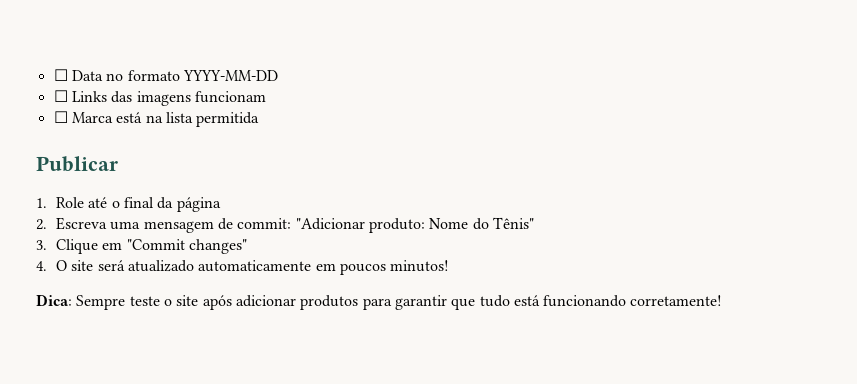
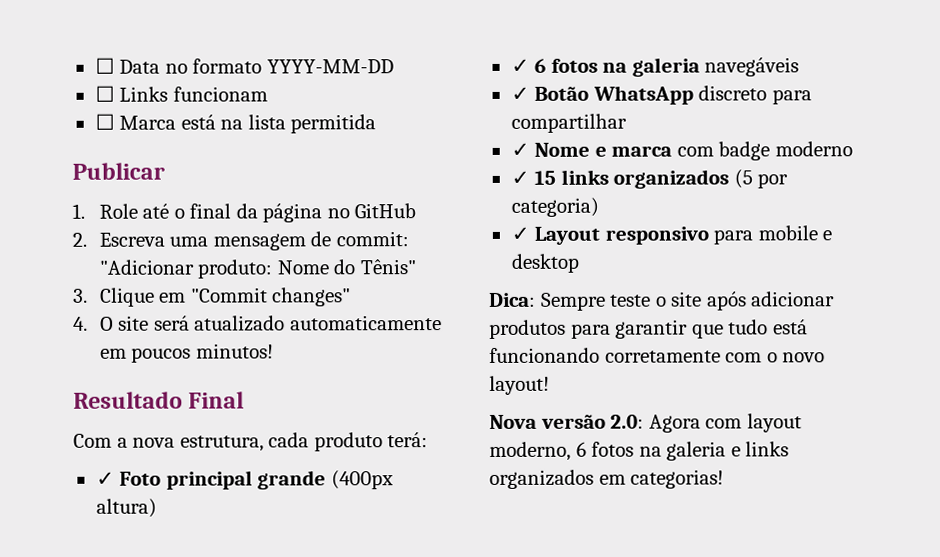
- ☐ Links das imagens funcionam
+ ☐ Links funcionam
- 1. Role até o final da página
+ 1. Role até o final da página no GitHub
+ Resultado Final
+ Com a nova estrutura, cada produto terá:
+ ✓ Foto principal grande (400px altura)
+ ✓ 6 fotos na galeria navegáveis
+ ✓ Botão WhatsApp discreto para compartilhar
+ ✓ Nome e marca com badge moderno
+ ✓ 15 links organizados (5 por categoria)
+ ✓ Layout responsivo para mobile e desktop
- Dica: Sempre teste o site após adicionar produtos para garantir que tudo está funcionando corretamente!
+ Dica: Sempre teste o site após adicionar produtos para garantir que tudo está funcionando corretamente com o novo layout!
+ Nova versão 2.0: Agora com layout moderno, 6 fotos na galeria e links organizados em categorias!

